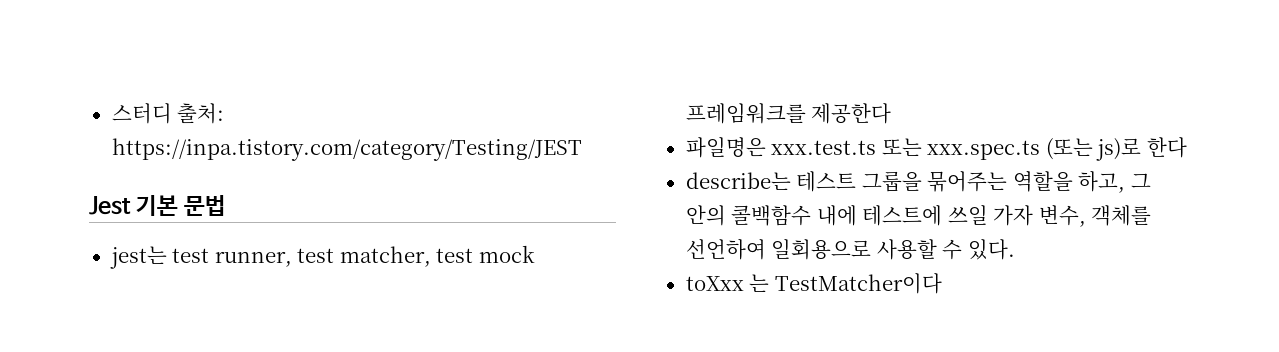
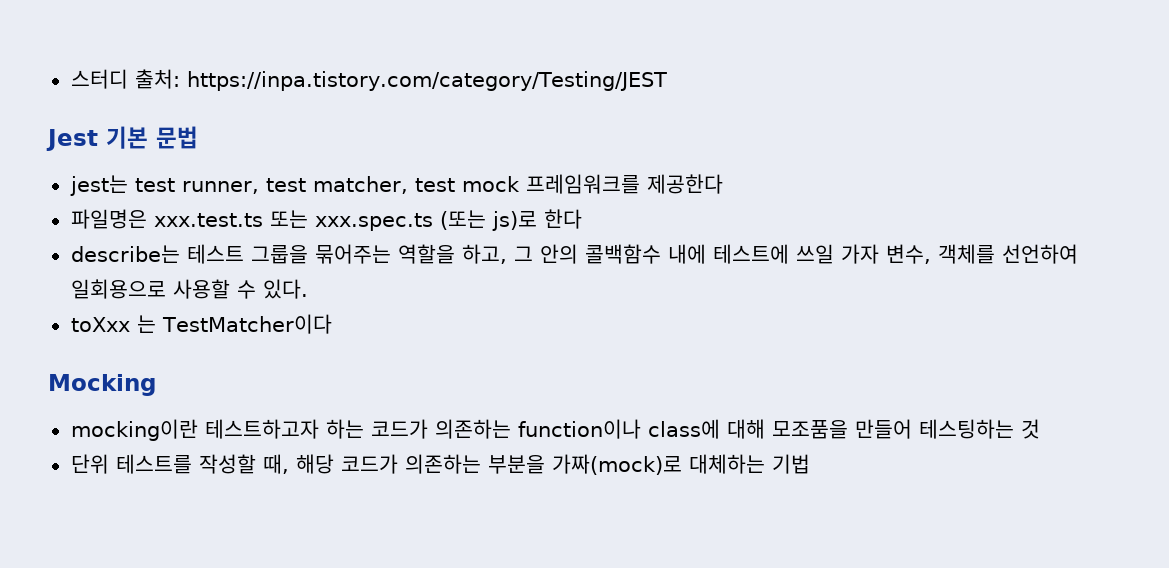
+ Mocking
+ mocking이란 테스트하고자 하는 코드가 의존하는 function이나 class에 대해 모조품을 만들어 테스팅하는 것
+ 단위 테스트를 작성할 때, 해당 코드가 의존하는 부분을 가짜(mock)로 대체하는 기법

